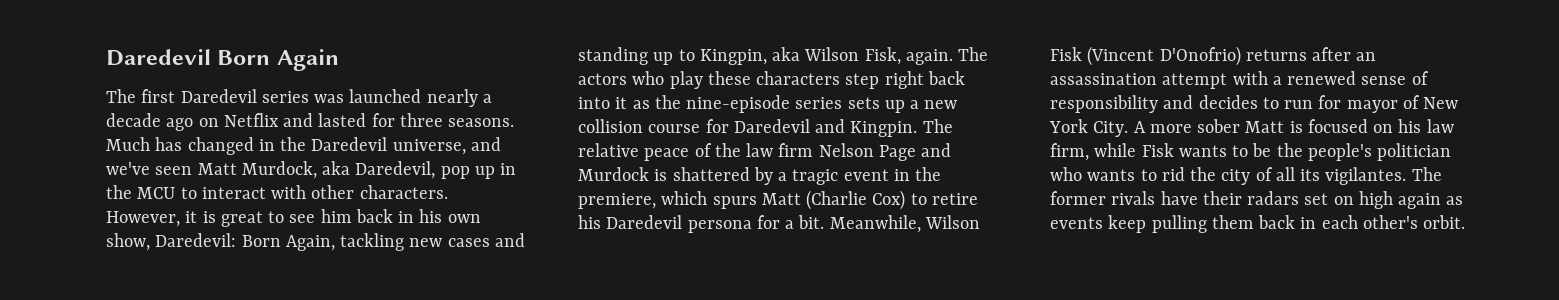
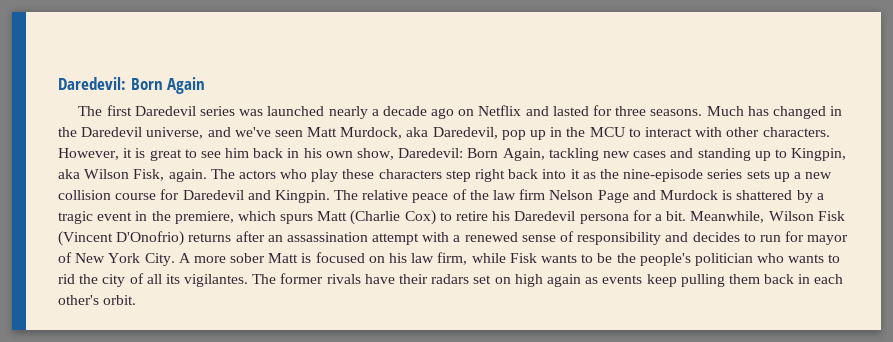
- Daredevil Born Again
+ Daredevil: Born Again

